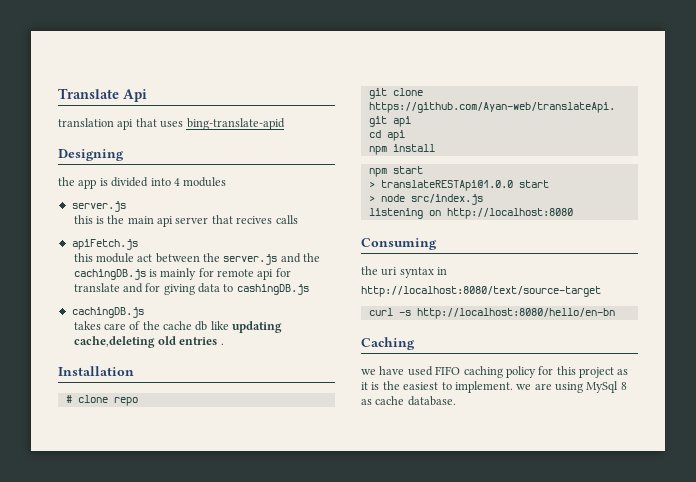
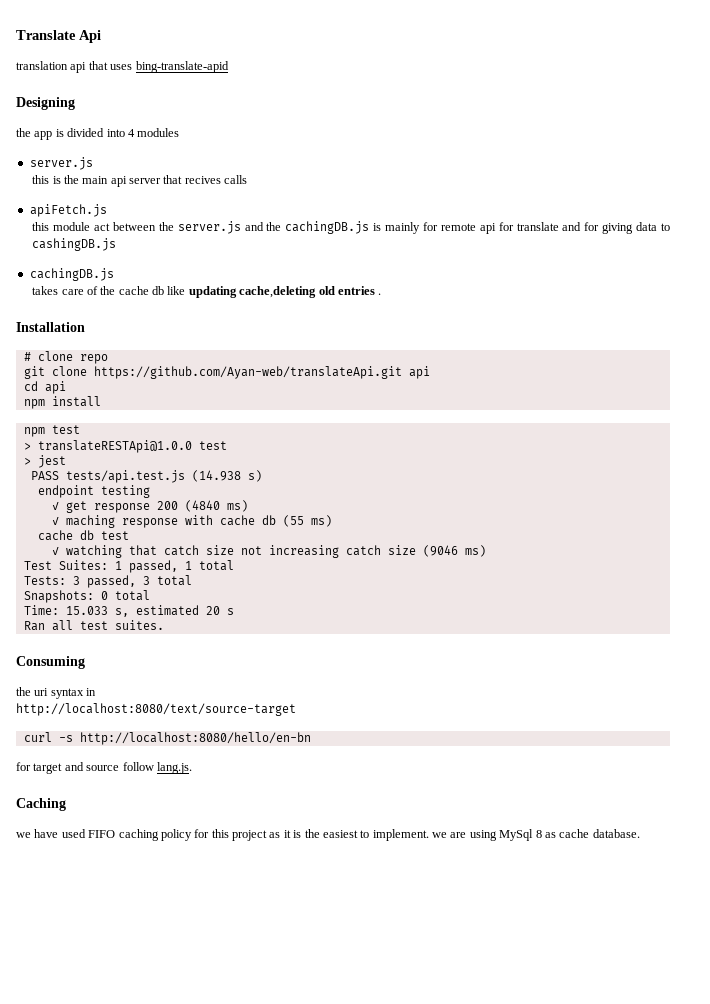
- npm start
+ npm test
- > translateRESTApi@1.0.0 start
- > node src/index.js
- listening on http://localhost:8080
+ > translateRESTApi@1.0.0 test
+ > jest
+ PASS tests/api.test.js (14.938 s)
+ endpoint testing
+ ✓ get response 200 (4840 ms)
+ ✓ maching response with cache db (55 ms)
+ cache db test
+ ✓ watching that catch size not increasing catch size (9046 ms)
+ Test Suites: 1 passed, 1 total
+ Tests: 3 passed, 3 total
+ Snapshots: 0 total
+ Time: 15.033 s, estimated 20 s
+ Ran all test suites.
+ for target and source follow lang.js.

